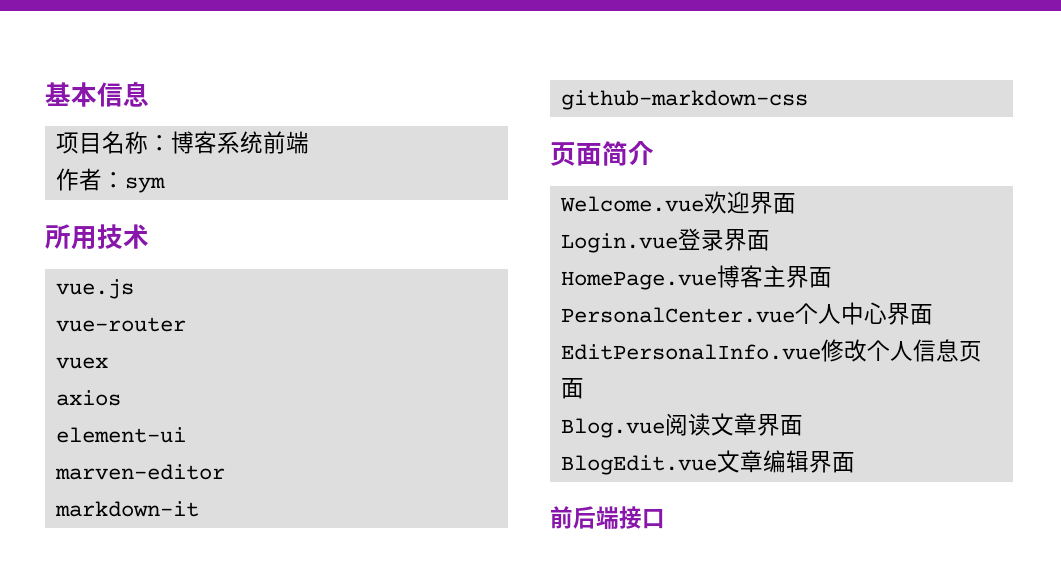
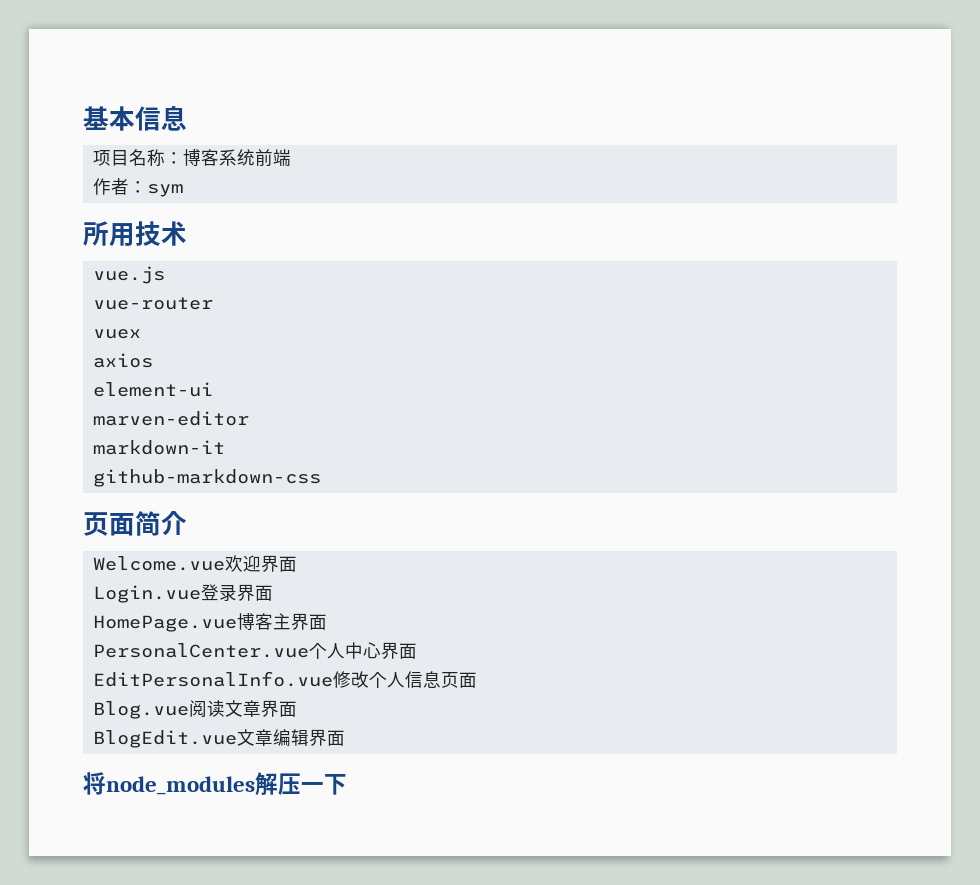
- 前后端接口
+ 将node_modules解压一下

